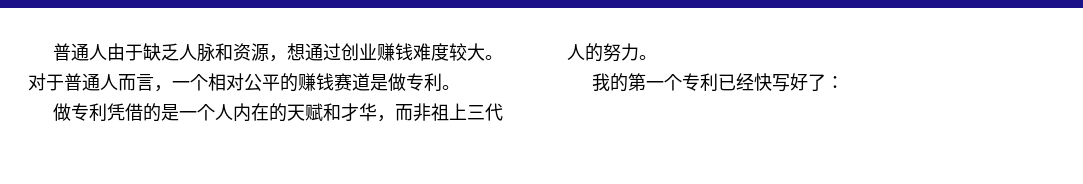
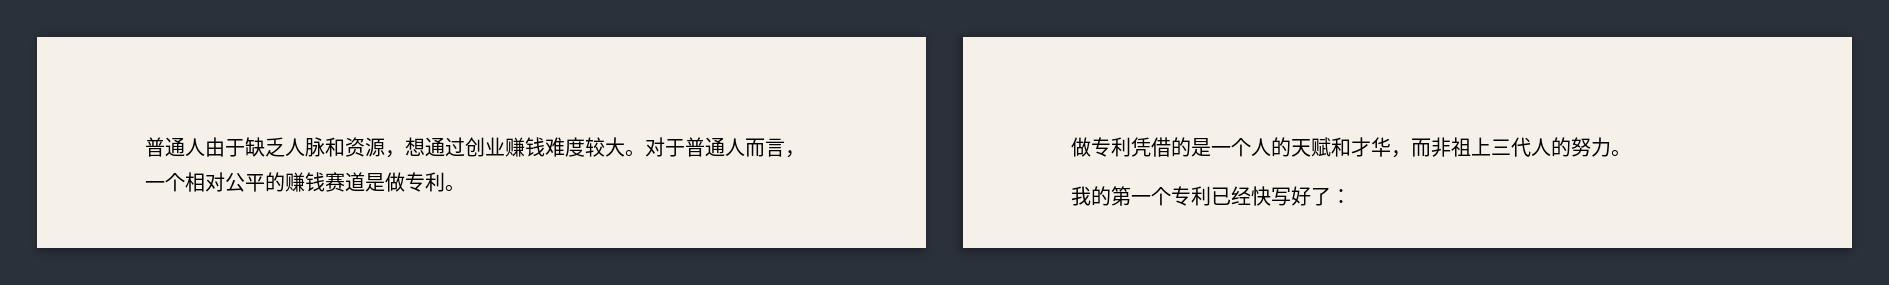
- 做专利凭借的是一个人内在的天赋和才华，而非祖上三代人的努力。
+ 做专利凭借的是一个人的天赋和才华，而非祖上三代人的努力。

